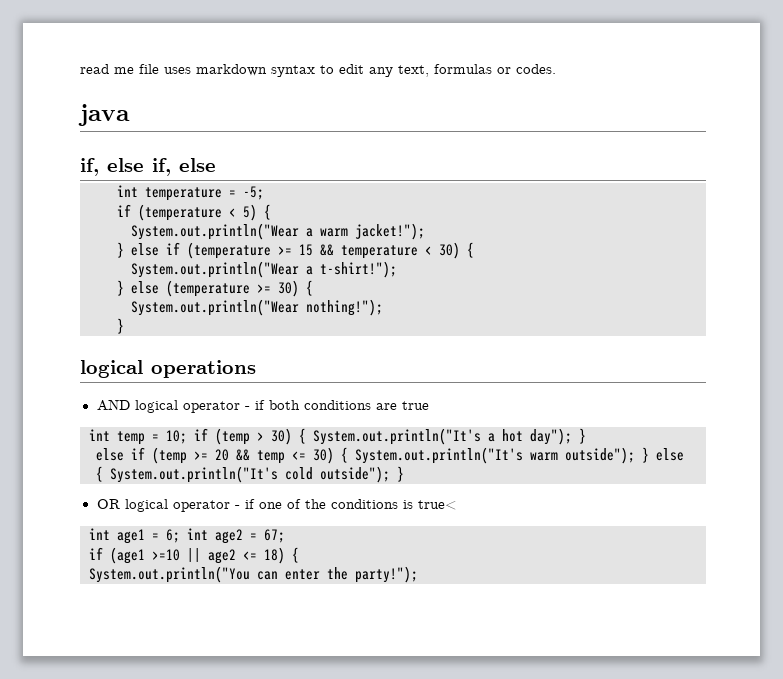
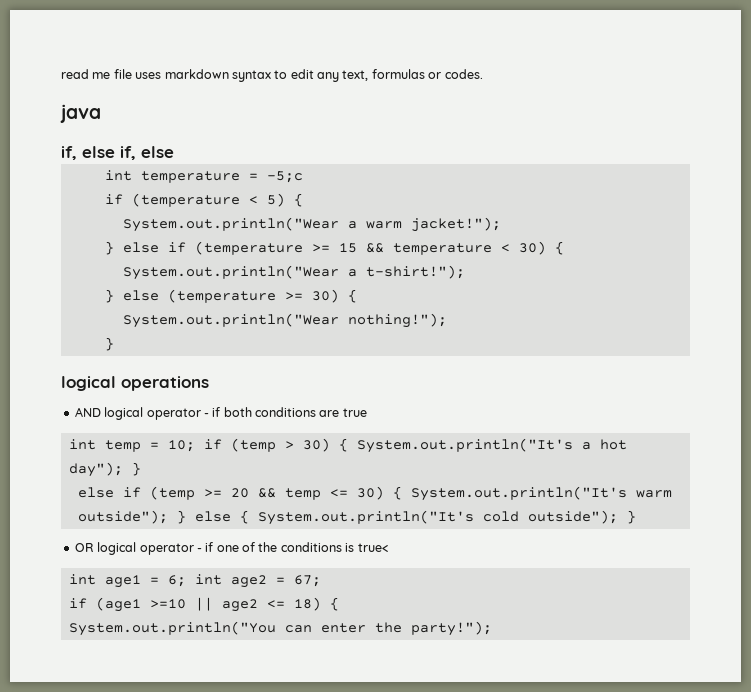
- int temperature = -5;
+ int temperature = -5;c

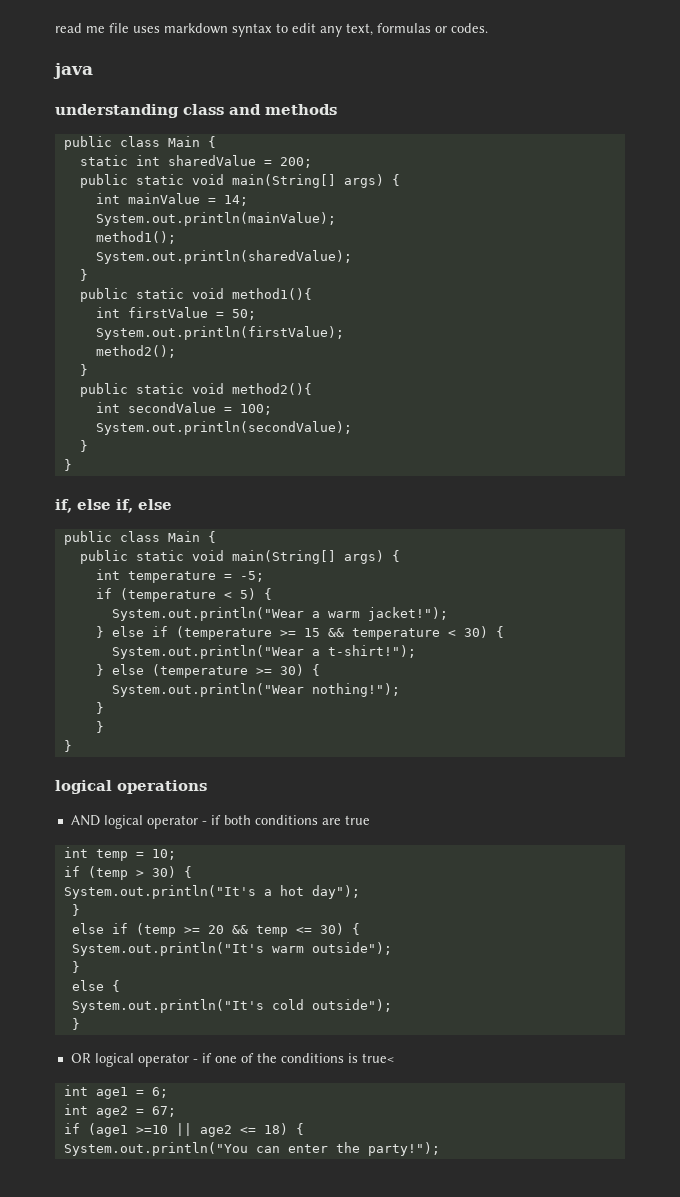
+ understanding class and methods
+ public class Main {
+ static int sharedValue = 200;
+ public static void main(String[] args) {
+ int mainValue = 14;
+ System.out.println(mainValue);
+ method1();
+ System.out.println(sharedValue);
+ }
+ public static void method1(){
+ int firstValue = 50;
+ System.out.println(firstValue);
+ method2();
+ }
+ public static void method2(){
+ int secondValue = 100;
+ System.out.println(secondValue);
+ }
+ }
  if, else if, else
+ public class Main {
+ public static void main(String[] args) {
- int temperature = -5;c
+ int temperature = -5;
  System.out.println("Wear nothing!");
+ }
+ }
- int temp = 10; if (temp > 30) { System.out.println("It's a hot day"); }
+ int temp = 10;
+ if (temp > 30) {
+ System.out.println("It's a hot day");
+ }
- else if (temp >= 20 && temp <= 30) { System.out.println("It's warm outside"); } else { System.out.println("It's cold outside"); }
+ else if (temp >= 20 && temp <= 30) {
+ System.out.println("It's warm outside");
+ }
+ else {
+ System.out.println("It's cold outside");
+ }
- int age1 = 6; int age2 = 67;
+ int age1 = 6;
+ int age2 = 67;

